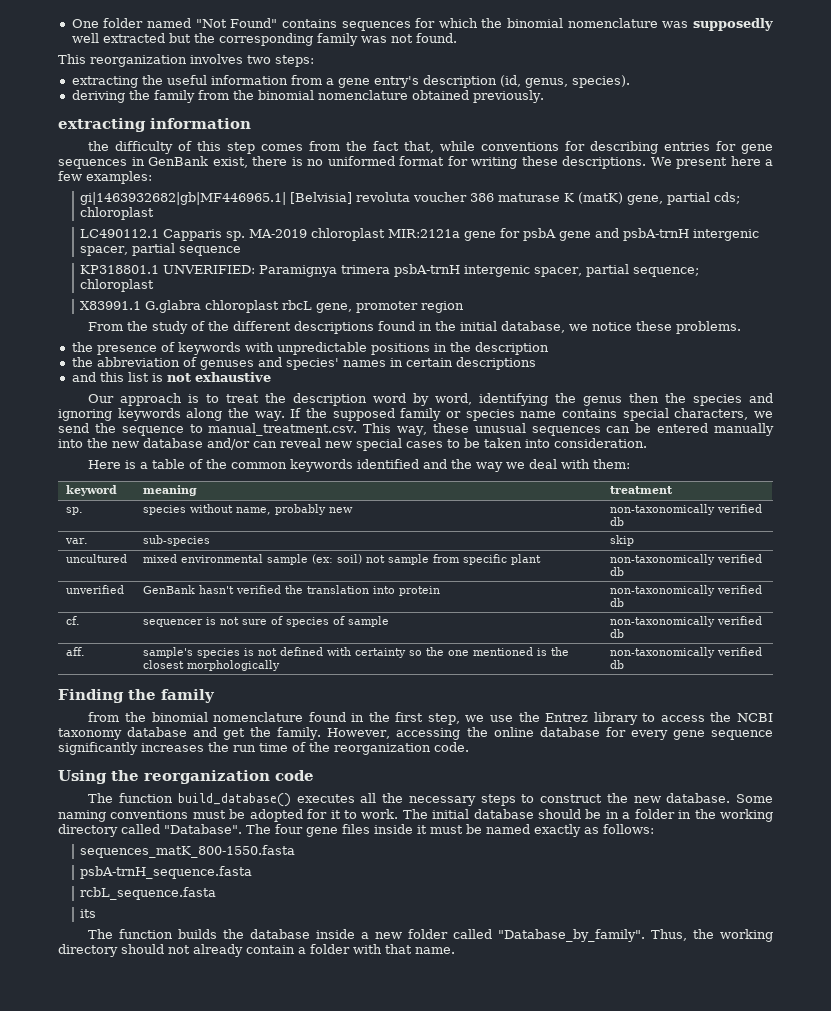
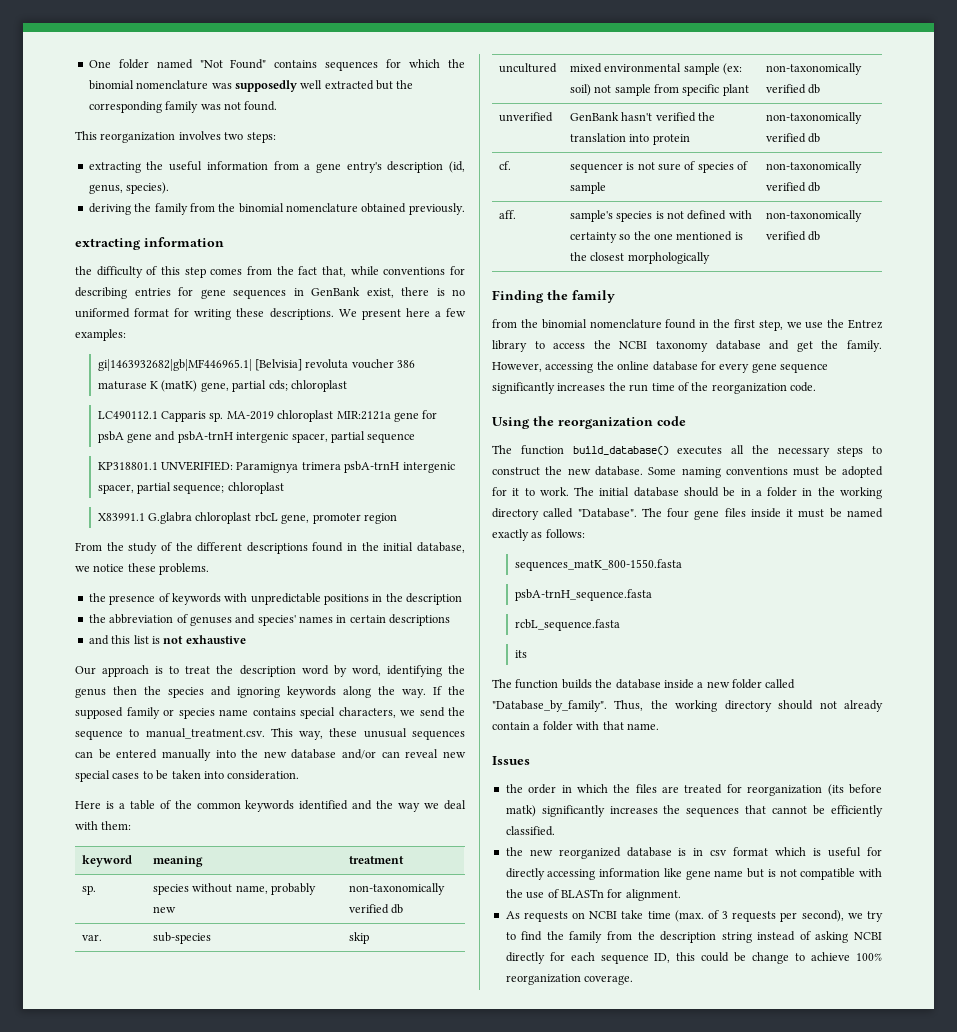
+ Issues
+ the order in which the files are treated for reorganization (its before matk) significantly increases the sequences that cannot be efficiently classified.
+ the new reorganized database is in csv format which is useful for directly accessing information like gene name but is not compatible with the use of BLASTn for alignment.
+ As requests on NCBI take time (max. of 3 requests per second), we try to find the family from the description string instead of asking NCBI directly for each sequence ID, this could be change to achieve 100% reorganization coverage.

